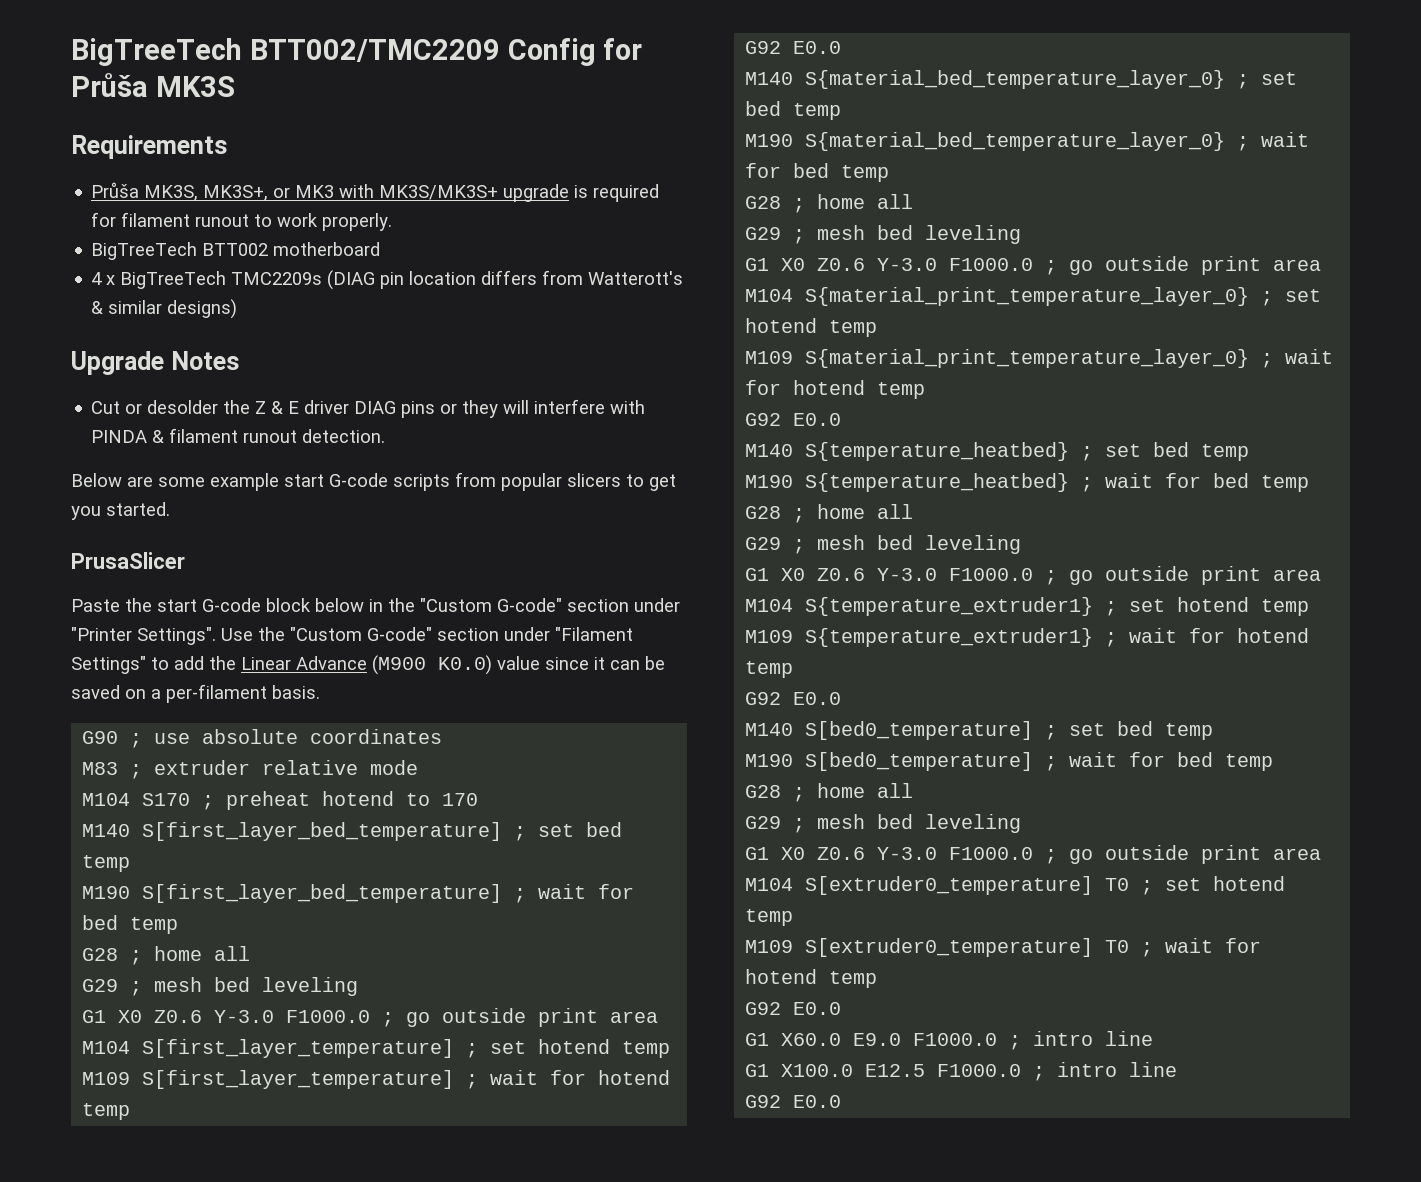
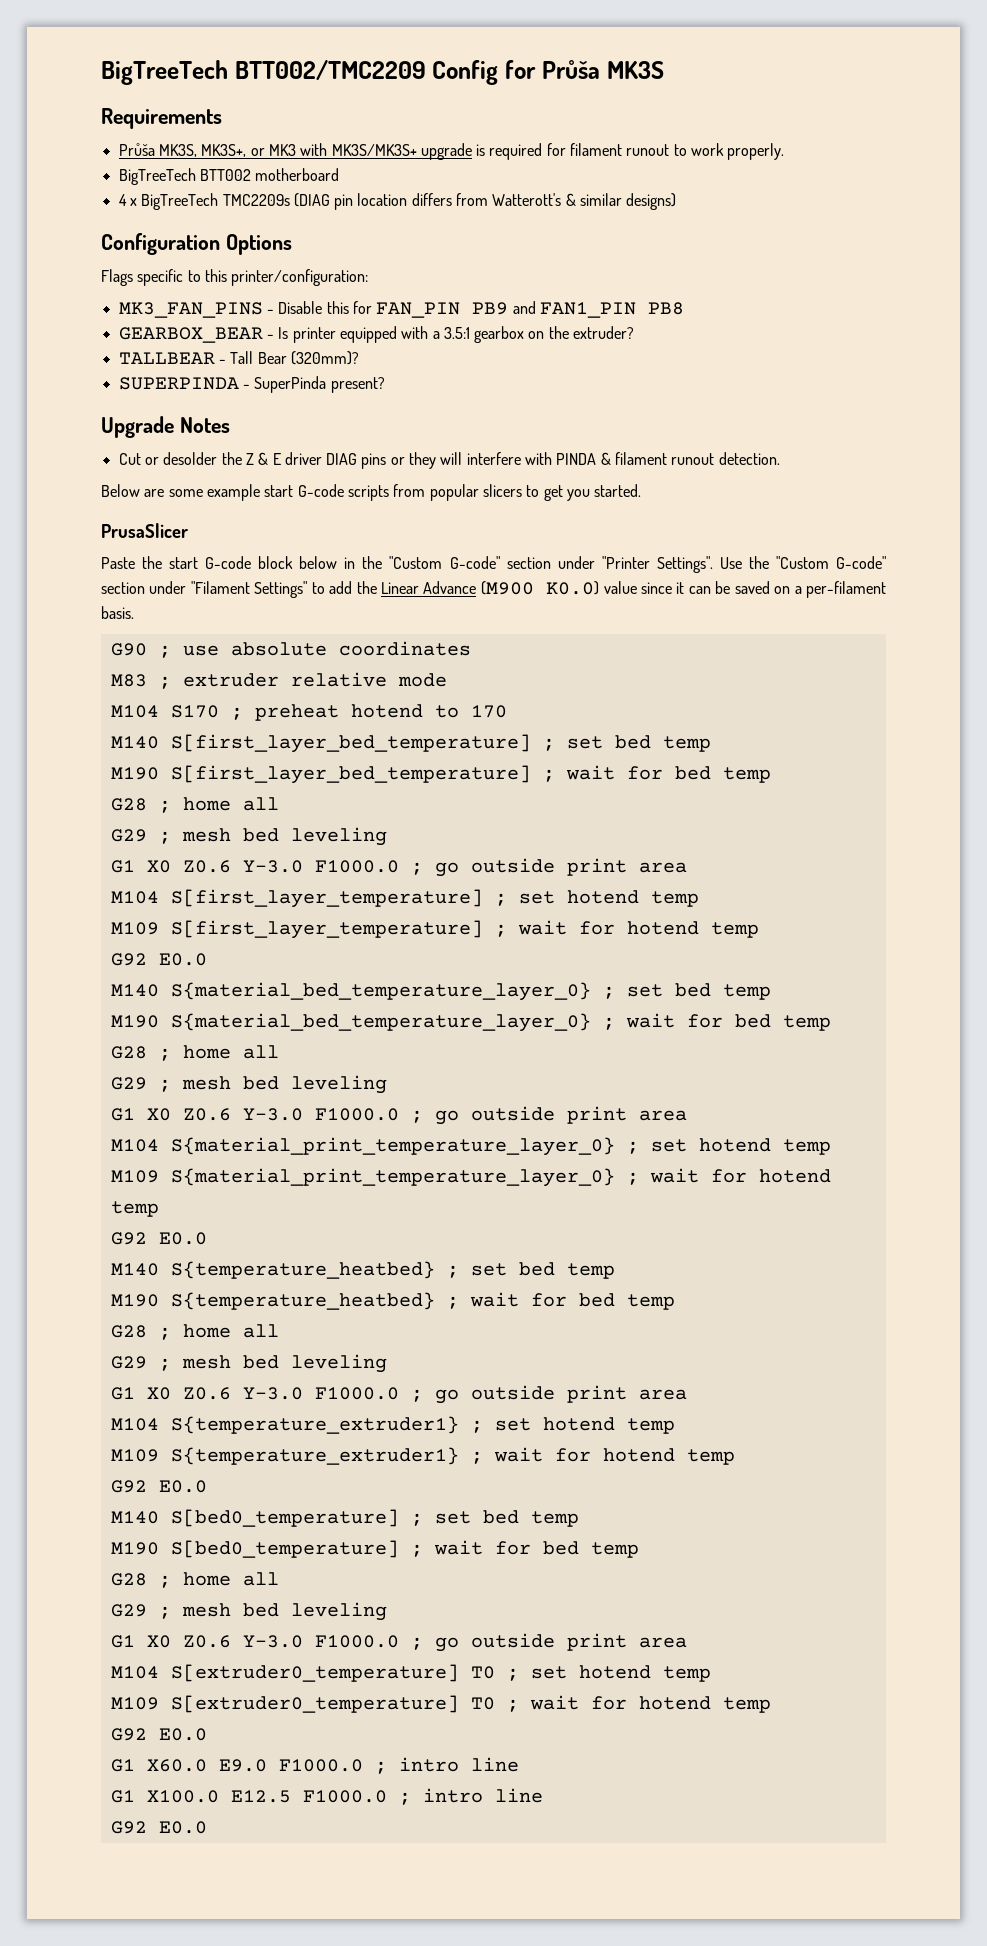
+ Configuration Options
+ Flags specific to this printer/configuration:
+ MK3_FAN_PINS - Disable this for FAN_PIN PB9 and FAN1_PIN PB8
+ GEARBOX_BEAR - Is printer equipped with a 3.5:1 gearbox on the extruder?
+ TALLBEAR - Tall Bear (320mm)?
+ SUPERPINDA - SuperPinda present?

